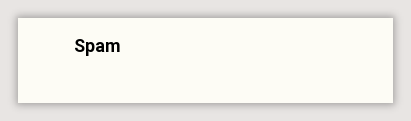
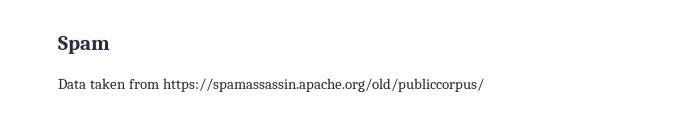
+ Data taken from https://spamassassin.apache.org/old/publiccorpus/

